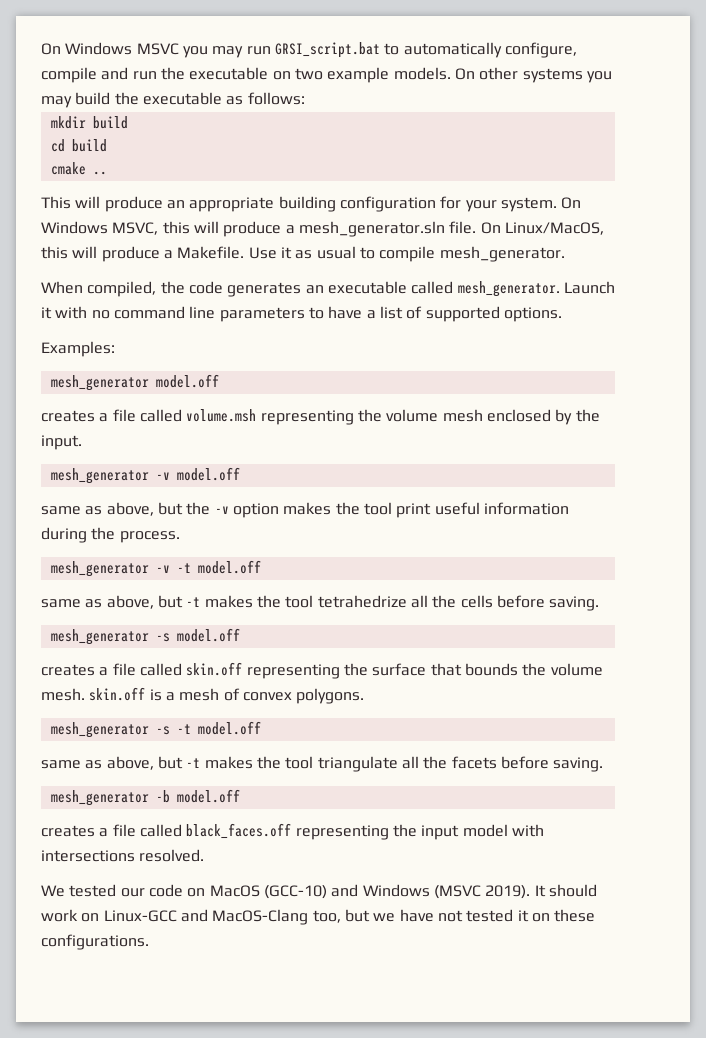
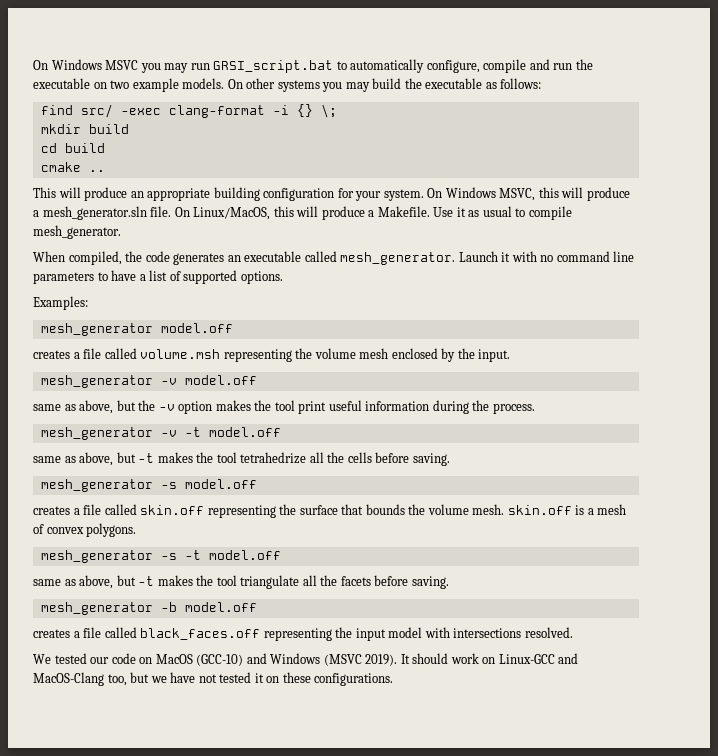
+ find src/ -exec clang-format -i {} \;

